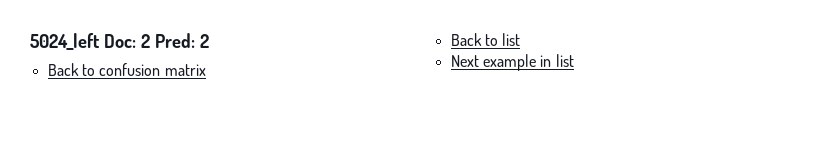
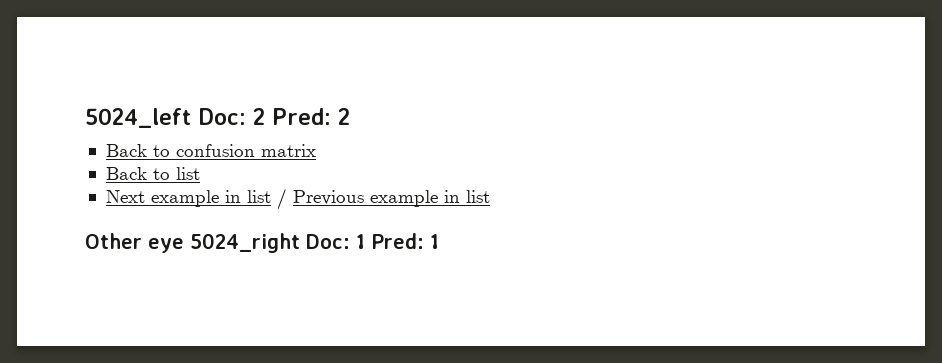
- Next example in list
+ Next example in list / Previous example in list
+ Other eye 5024_right Doc: 1 Pred: 1

